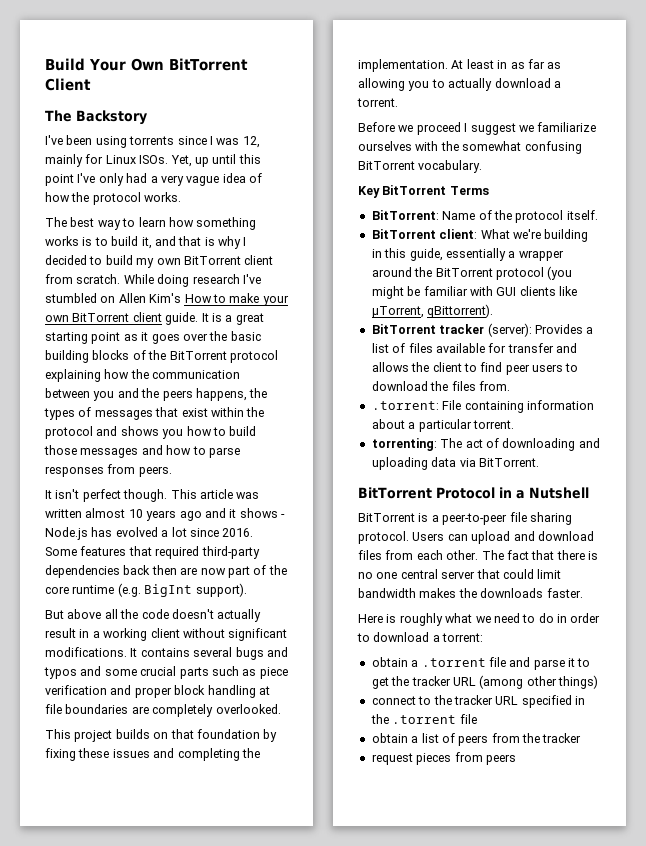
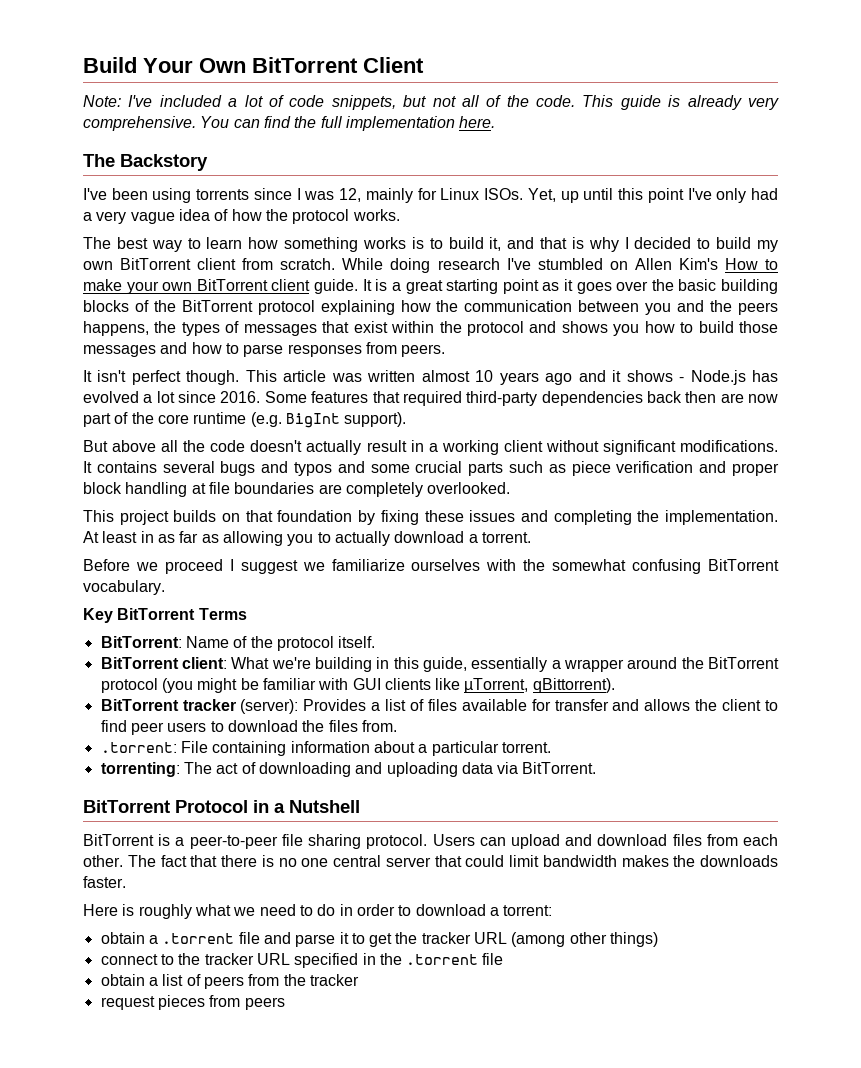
+ Note: I've included a lot of code snippets, but not all of the code. This guide is already very comprehensive. You can find the full implementation here.

